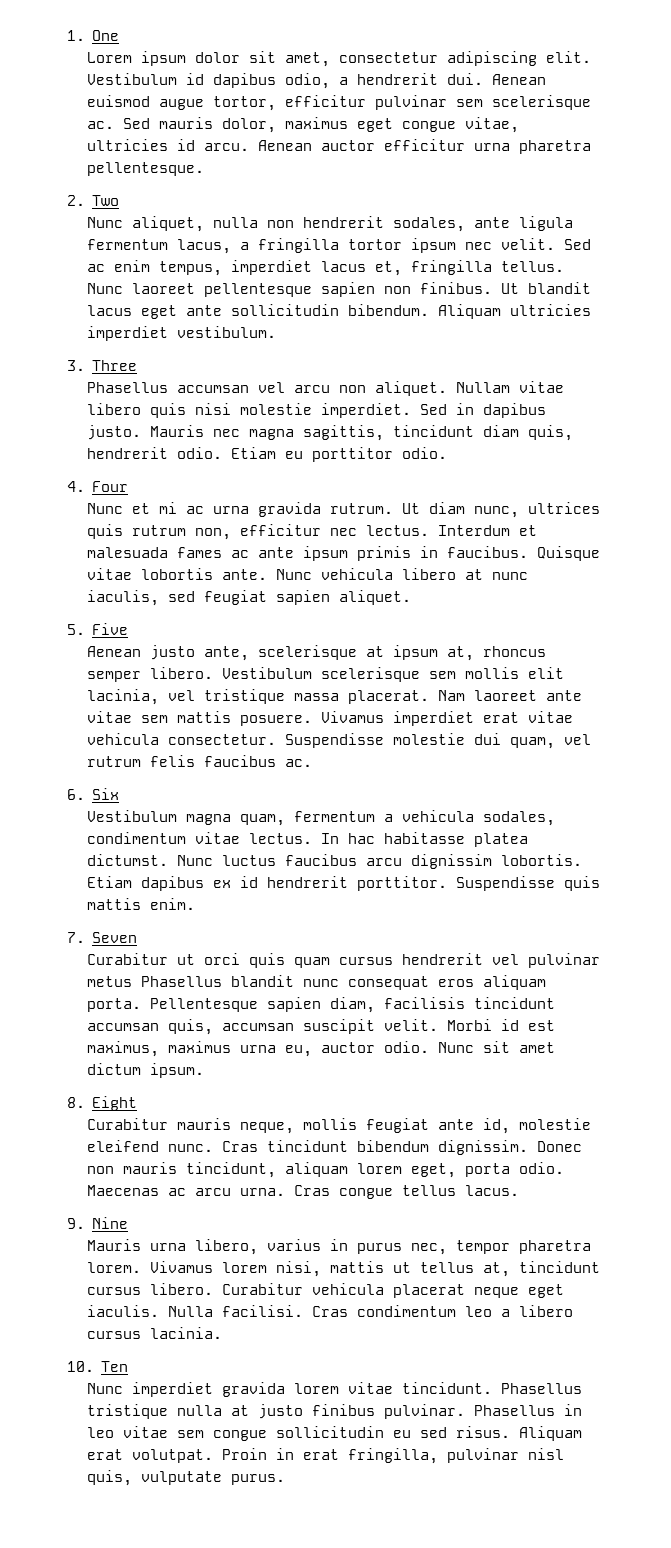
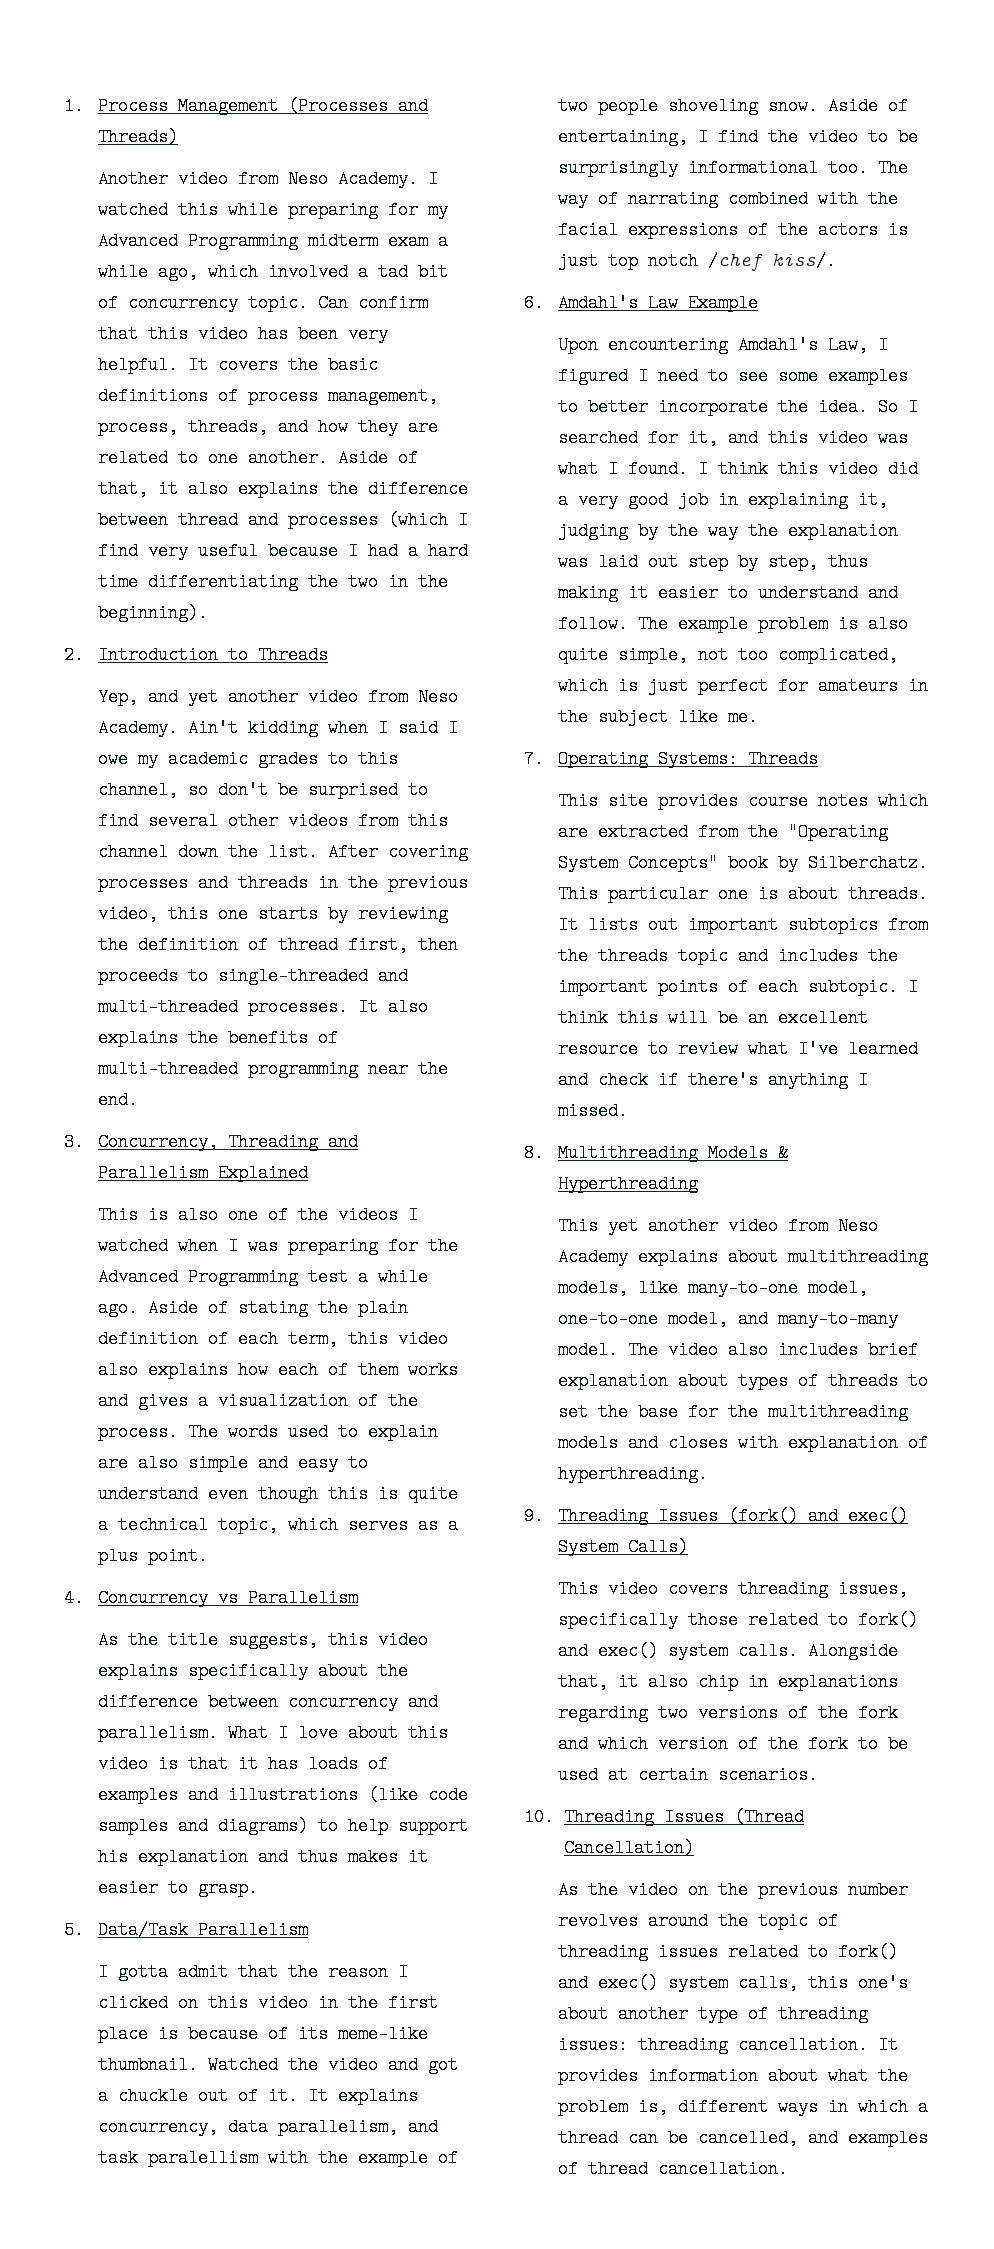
- 1. One
- Lorem ipsum dolor sit amet, consectetur adipiscing elit. Vestibulum id dapibus odio, a hendrerit dui. Aenean euismod augue tortor, efficitur pulvinar sem scelerisque ac. Sed mauris dolor, maximus eget congue vitae, ultricies id arcu. Aenean auctor efficitur urna pharetra pellentesque.
- 2. Two
- Nunc aliquet, nulla non hendrerit sodales, ante ligula fermentum lacus, a fringilla tortor ipsum nec velit. Sed ac enim tempus, imperdiet lacus et, fringilla tellus. Nunc laoreet pellentesque sapien non finibus. Ut blandit lacus eget ante sollicitudin bibendum. Aliquam ultricies imperdiet vestibulum.
- 3. Three
- Phasellus accumsan vel arcu non aliquet. Nullam vitae libero quis nisi molestie imperdiet. Sed in dapibus justo. Mauris nec magna sagittis, tincidunt diam quis, hendrerit odio. Etiam eu porttitor odio.
- 4. Four
- Nunc et mi ac urna gravida rutrum. Ut diam nunc, ultrices quis rutrum non, efficitur nec lectus. Interdum et malesuada fames ac ante ipsum primis in faucibus. Quisque vitae lobortis ante. Nunc vehicula libero at nunc iaculis, sed feugiat sapien aliquet.
- 5. Five
- Aenean justo ante, scelerisque at ipsum at, rhoncus semper libero. Vestibulum scelerisque sem mollis elit lacinia, vel tristique massa placerat. Nam laoreet ante vitae sem mattis posuere. Vivamus imperdiet erat vitae vehicula consectetur. Suspendisse molestie dui quam, vel rutrum felis faucibus ac.
- 6. Six
- Vestibulum magna quam, fermentum a vehicula sodales, condimentum vitae lectus. In hac habitasse platea dictumst. Nunc luctus faucibus arcu dignissim lobortis. Etiam dapibus ex id hendrerit porttitor. Suspendisse quis mattis enim.
- 7. Seven
- Curabitur ut orci quis quam cursus hendrerit vel pulvinar metus Phasellus blandit nunc consequat eros aliquam porta. Pellentesque sapien diam, facilisis tincidunt accumsan quis, accumsan suscipit velit. Morbi id est maximus, maximus urna eu, auctor odio. Nunc sit amet dictum ipsum.
- 8. Eight
- Curabitur mauris neque, mollis feugiat ante id, molestie eleifend nunc. Cras tincidunt bibendum dignissim. Donec non mauris tincidunt, aliquam lorem eget, porta odio. Maecenas ac arcu urna. Cras congue tellus lacus.
- 9. Nine
- Mauris urna libero, varius in purus nec, tempor pharetra lorem. Vivamus lorem nisi, mattis ut tellus at, tincidunt cursus libero. Curabitur vehicula placerat neque eget iaculis. Nulla facilisi. Cras condimentum leo a libero cursus lacinia.
- 10. Ten
- Nunc imperdiet gravida lorem vitae tincidunt. Phasellus tristique nulla at justo finibus pulvinar. Phasellus in leo vitae sem congue sollicitudin eu sed risus. Aliquam erat volutpat. Proin in erat fringilla, pulvinar nisl quis, vulputate purus.
+ 1. Process Management (Processes and Threads)
+ Another video from Neso Academy. I watched this while preparing for my Advanced Programming midterm exam a while ago, which involved a tad bit of concurrency topic. Can confirm that this video has been very helpful. It covers the basic definitions of process management, process, threads, and how they are related to one another. Aside of that, it also explains the difference between thread and processes (which I find very useful because I had a hard time differentiating the two in the beginning).
+ 2. Introduction to Threads
+ Yep, and yet another video from Neso Academy. Ain't kidding when I said I owe my academic grades to this channel, so don't be surprised to find several other videos from this channel down the list. After covering processes and threads in the previous video, this one starts by reviewing the definition of thread first, then proceeds to single-threaded and multi-threaded processes. It also explains the benefits of multi-threaded programming near the end.
+ 3. Concurrency, Threading and Parallelism Explained
+ This is also one of the videos I watched when I was preparing for the Advanced Programming test a while ago. Aside of stating the plain definition of each term, this video also explains how each of them works and gives a visualization of the process. The words used to explain are also simple and easy to understand even though this is quite a technical topic, which serves as a plus point.
+ 4. Concurrency vs Parallelism
+ As the title suggests, this video explains specifically about the difference between concurrency and parallelism. What I love about this video is that it has loads of examples and illustrations (like code samples and diagrams) to help support his explanation and thus makes it easier to grasp.
+ 5. Data/Task Parallelism
+ I gotta admit that the reason I clicked on this video in the first place is because of its meme-like thumbnail. Watched the video and got a chuckle out of it. It explains concurrency, data parallelism, and task paralellism with the example of two people shoveling snow. Aside of entertaining, I find the video to be surprisingly informational too. The way of narrating combined with the facial expressions of the actors is just top notch /chef kiss/.
+ 6. Amdahl's Law Example
+ Upon encountering Amdahl's Law, I figured I need to see some examples to better incorporate the idea. So I searched for it, and this video was what I found. I think this video did a very good job in explaining it, judging by the way the explanation was laid out step by step, thus making it easier to understand and follow. The example problem is also quite simple, not too complicated, which is just perfect for amateurs in the subject like me.
+ 7. Operating Systems: Threads
+ This site provides course notes which are extracted from the "Operating System Concepts" book by Silberchatz. This particular one is about threads. It lists out important subtopics from the threads topic and includes the important points of each subtopic. I think this will be an excellent resource to review what I've learned and check if there's anything I missed.
+ 8. Multithreading Models & Hyperthreading
+ This yet another video from Neso Academy explains about multithreading models, like many-to-one model, one-to-one model, and many-to-many model. The video also includes brief explanation about types of threads to set the base for the multithreading models and closes with explanation of hyperthreading.
+ 9. Threading Issues (fork() and exec() System Calls)
+ This video covers threading issues, specifically those related to fork() and exec() system calls. Alongside that, it also chip in explanations regarding two versions of the fork and which version of the fork to be used at certain scenarios.
+ 10. Threading Issues (Thread Cancellation)
+ As the video on the previous number revolves around the topic of threading issues related to fork() and exec() system calls, this one's about another type of threading issues: threading cancellation. It provides information about what the problem is, different ways in which a thread can be cancelled, and examples of thread cancellation.

